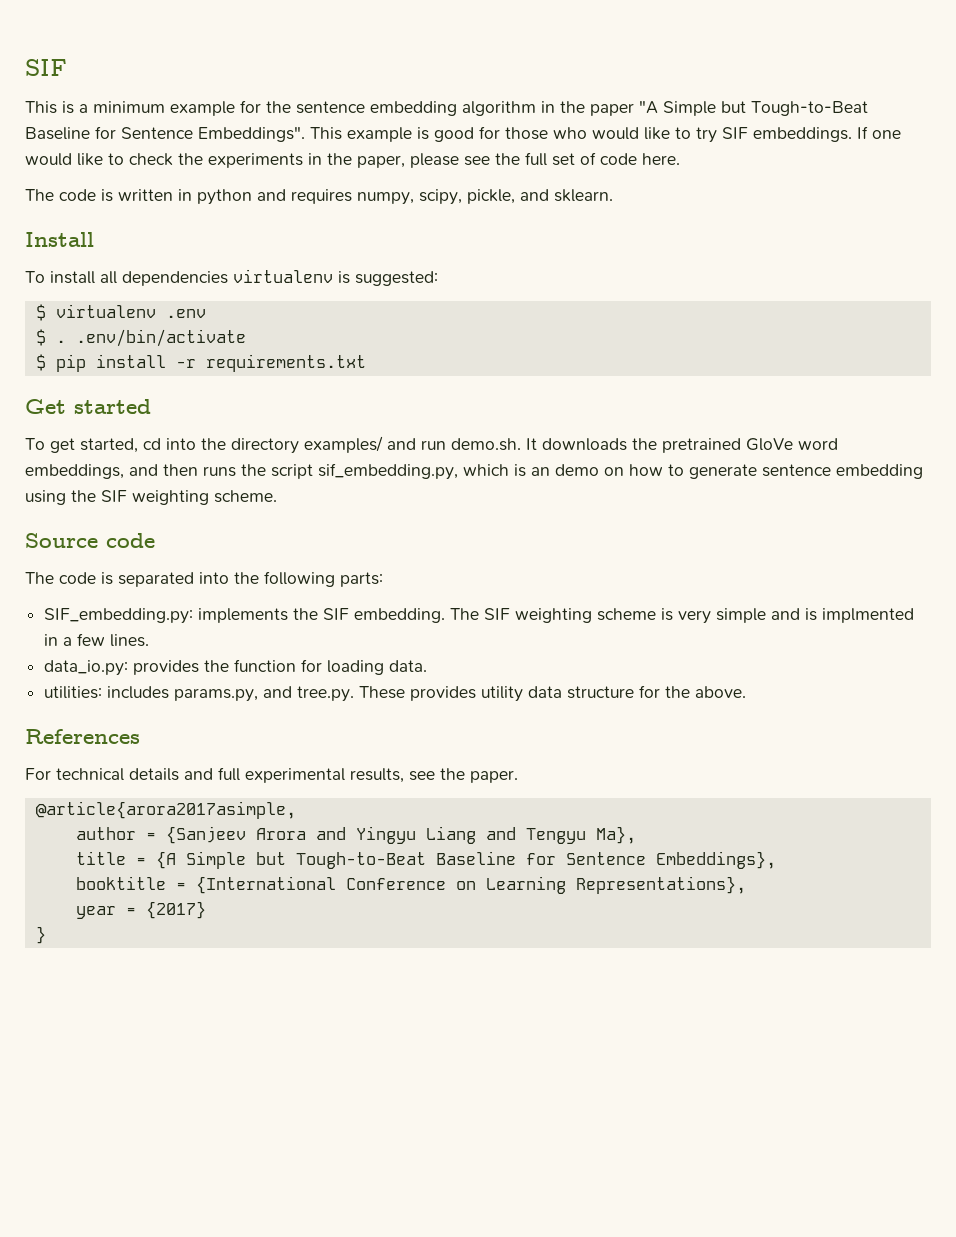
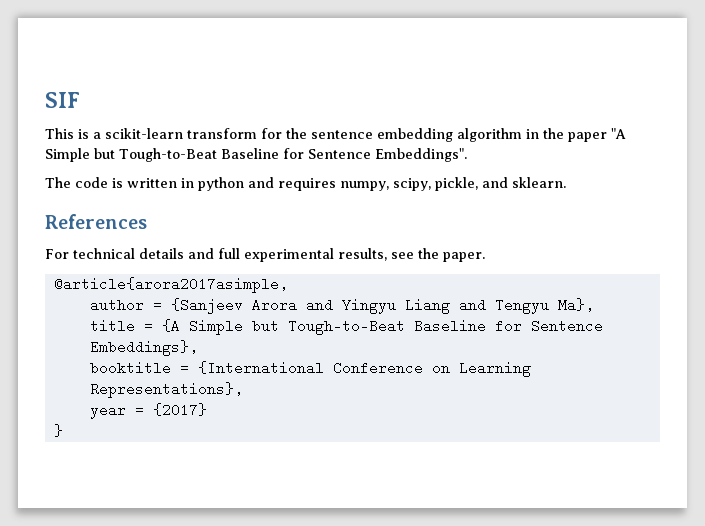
- This is a minimum example for the sentence embedding algorithm in the paper "A Simple but Tough-to-Beat Baseline for Sentence Embeddings". This example is good for those who would like to try SIF embeddings. If one would like to check the experiments in the paper, please see the full set of code here.
+ This is a scikit-learn transform for the sentence embedding algorithm in the paper "A Simple but Tough-to-Beat Baseline for Sentence Embeddings".
- Install
- To install all dependencies virtualenv is suggested:
- $ virtualenv .env
- $ . .env/bin/activate
- $ pip install -r requirements.txt
- Get started
- To get started, cd into the directory examples/ and run demo.sh. It downloads the pretrained GloVe word embeddings, and then runs the script sif_embedding.py, which is an demo on how to generate sentence embedding using the SIF weighting scheme.
- Source code
- The code is separated into the following parts:
- SIF_embedding.py: implements the SIF embedding. The SIF weighting scheme is very simple and is implmented in a few lines.
- data_io.py: provides the function for loading data.
- utilities: includes params.py, and tree.py. These provides utility data structure for the above.

